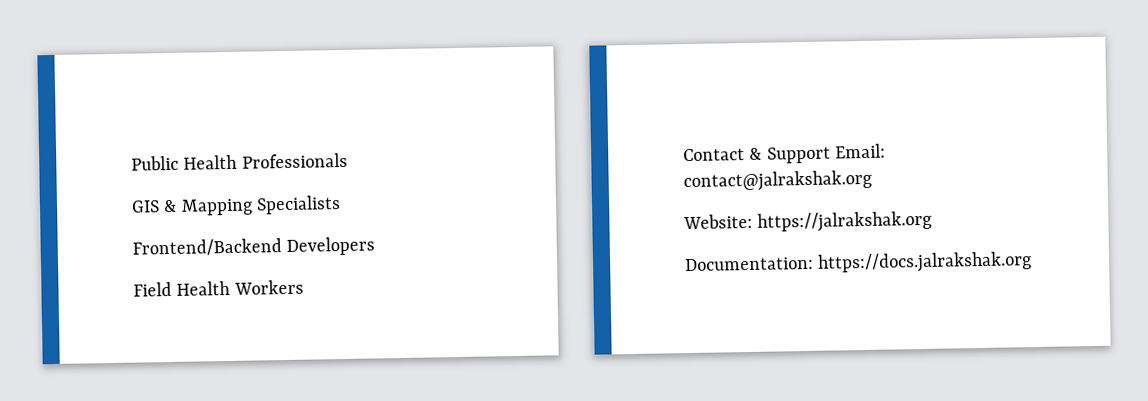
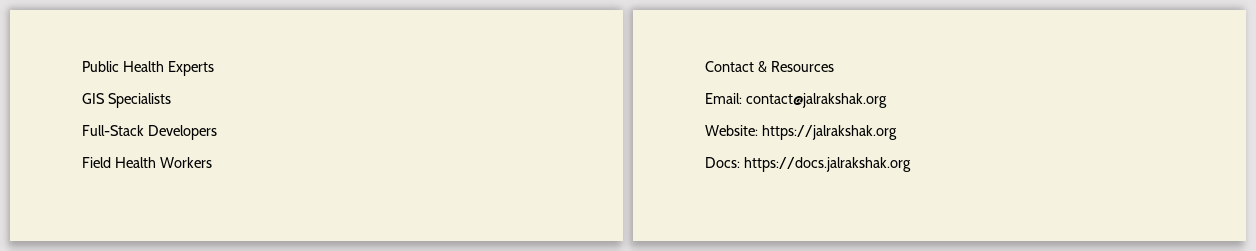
- Public Health Professionals
+ Public Health Experts
- GIS & Mapping Specialists
+ GIS Specialists
- Frontend/Backend Developers
+ Full-Stack Developers
- Contact & Support Email: contact@jalrakshak.org
+ Contact & Resources
+ Email: contact@jalrakshak.org
- Documentation: https://docs.jalrakshak.org
+ Docs: https://docs.jalrakshak.org

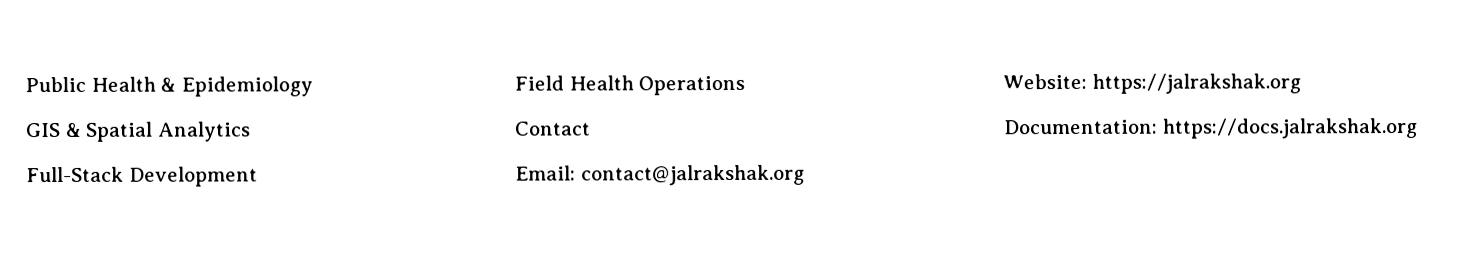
- Public Health Experts
+ Public Health & Epidemiology
- GIS Specialists
+ GIS & Spatial Analytics
- Full-Stack Developers
+ Full-Stack Development
- Field Health Workers
+ Field Health Operations
- Contact & Resources
+ Contact
- Docs: https://docs.jalrakshak.org
+ Documentation: https://docs.jalrakshak.org

